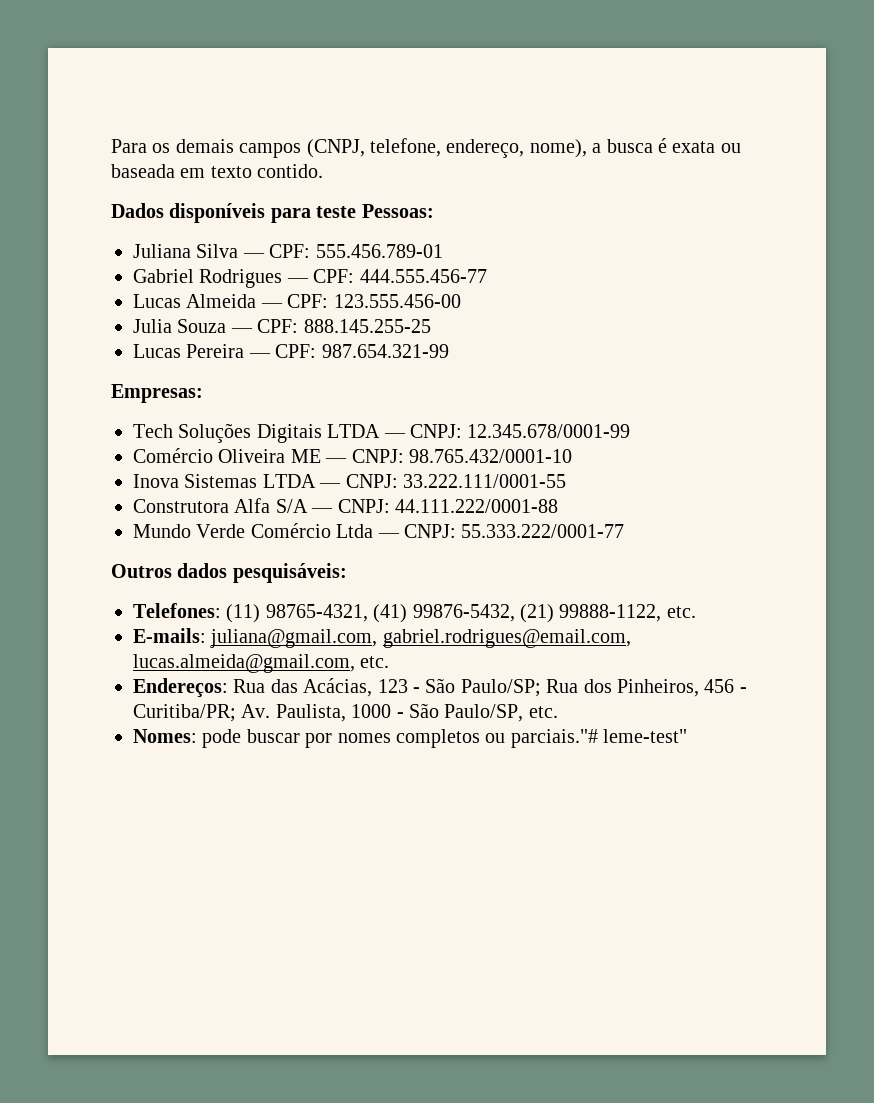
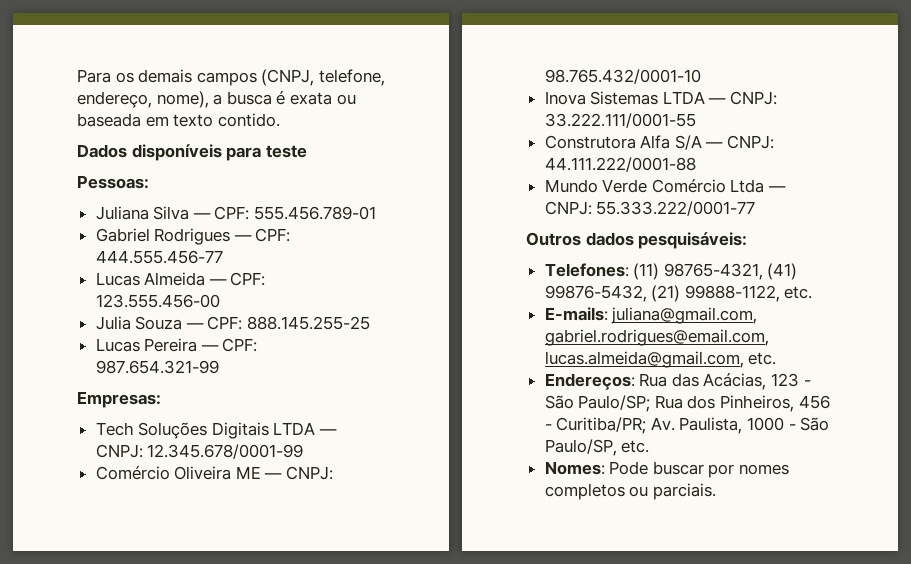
- Dados disponíveis para teste Pessoas:
+ Dados disponíveis para teste
+ Pessoas:
- Nomes: pode buscar por nomes completos ou parciais."# leme-test"
+ Nomes: Pode buscar por nomes completos ou parciais.

